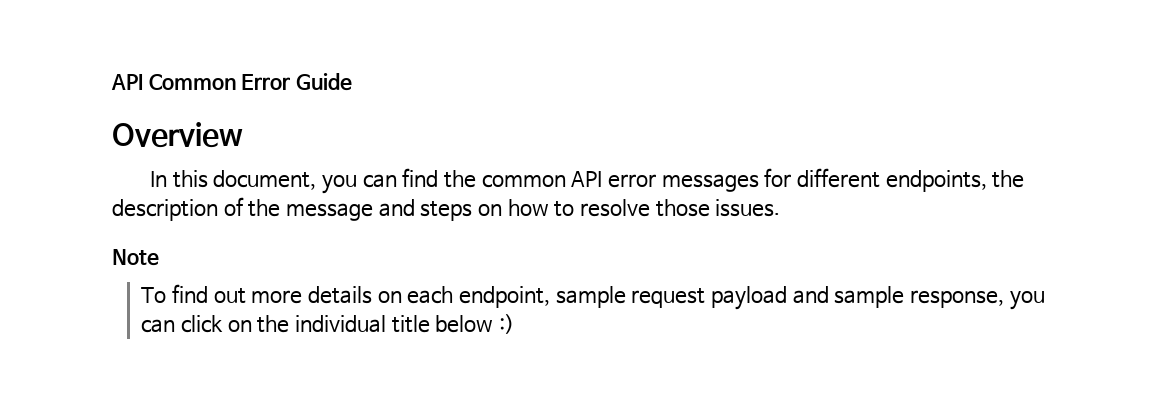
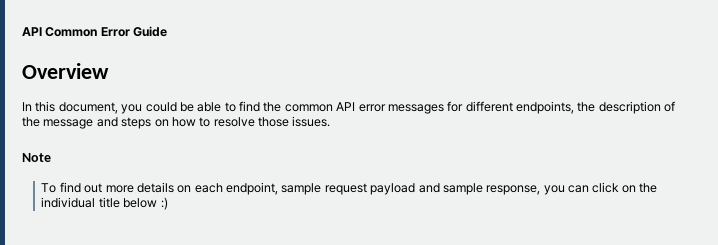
- In this document, you can find the common API error messages for different endpoints, the description of the message and steps on how to resolve those issues.
+ In this document, you could be able to find the common API error messages for different endpoints, the description of the message and steps on how to resolve those issues.

